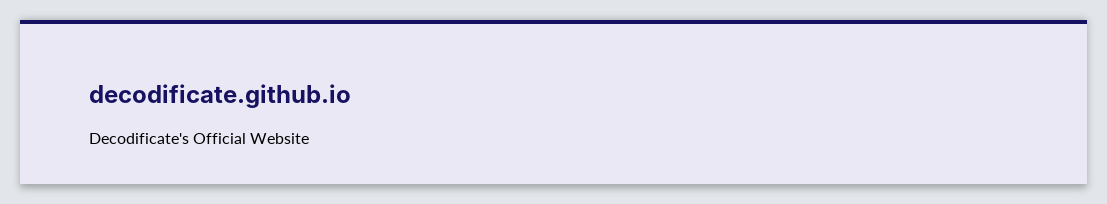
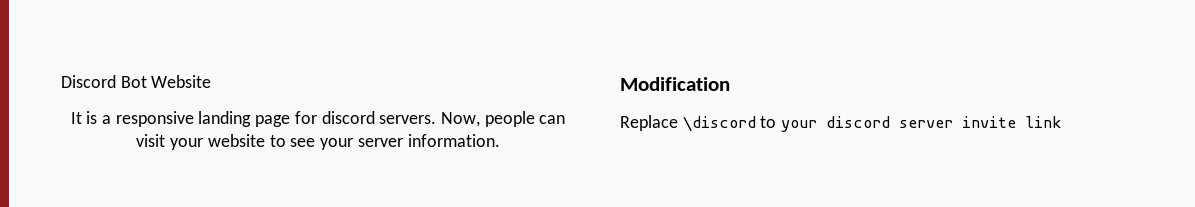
- decodificate.github.io
- Decodificate's Official Website
+ Discord Bot Website
+ It is a responsive landing page for discord servers. Now, people can visit your website to see your server information.
+ Modification
+ Replace \discord to your discord server invite link

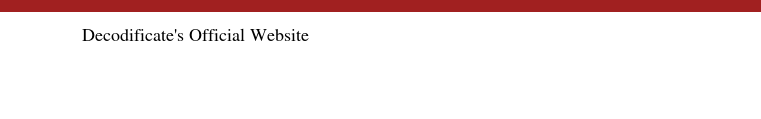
- Discord Bot Website
+ Decodificate's Official Website
- It is a responsive landing page for discord servers. Now, people can visit your website to see your server information.
- Modification
- Replace \discord to your discord server invite link

